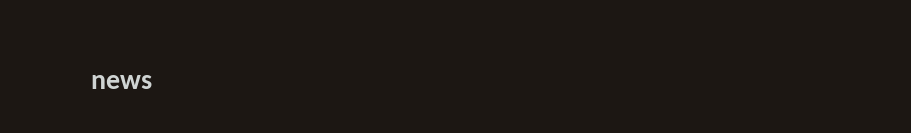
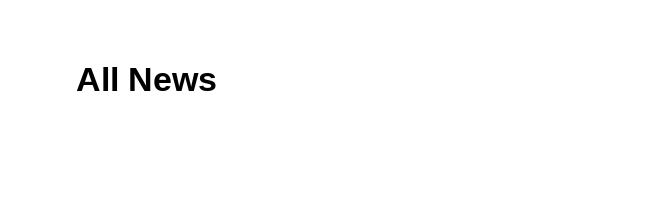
- news
+ All News

